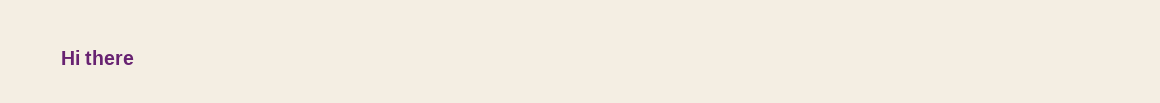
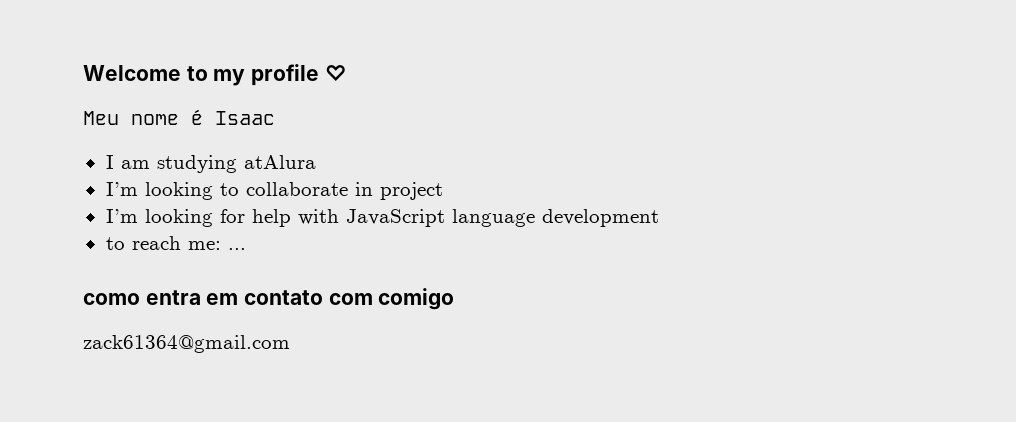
- Hi there
+ Welcome to my profile ♡
+ Meu nome é Isaac
+ I am studying atAlura
+ I’m looking to collaborate in project
+ I’m looking for help with JavaScript language development
+ to reach me: ...
+ como entra em contato com comigo
+ zack61364@gmail.com

